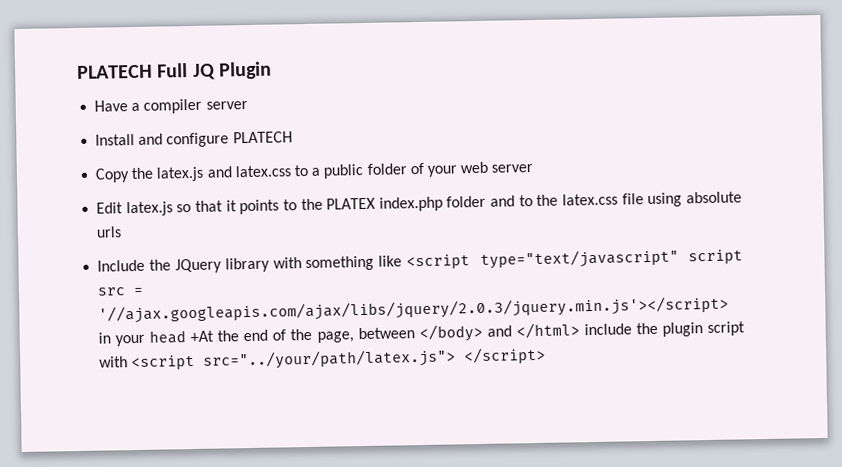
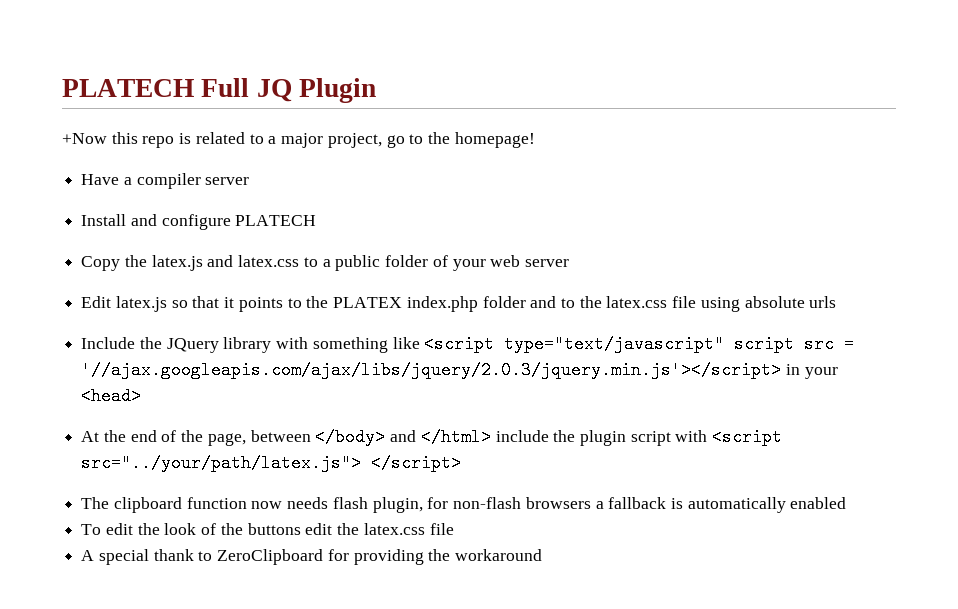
+ +Now this repo is related to a major project, go to the homepage!
- Include the JQuery library with something like <script type="text/javascript" script src = '//ajax.googleapis.com/ajax/libs/jquery/2.0.3/jquery.min.js'></script> in your head +At the end of the page, between </body> and </html> include the plugin script with <script src="../your/path/latex.js"> </script>
+ Include the JQuery library with something like <script type="text/javascript" script src = '//ajax.googleapis.com/ajax/libs/jquery/2.0.3/jquery.min.js'></script> in your <head>
+ At the end of the page, between </body> and </html> include the plugin script with <script src="../your/path/latex.js"> </script>
+ The clipboard function now needs flash plugin, for non-flash browsers a fallback is automatically enabled
+ To edit the look of the buttons edit the latex.css file
+ A special thank to ZeroClipboard for providing the workaround

